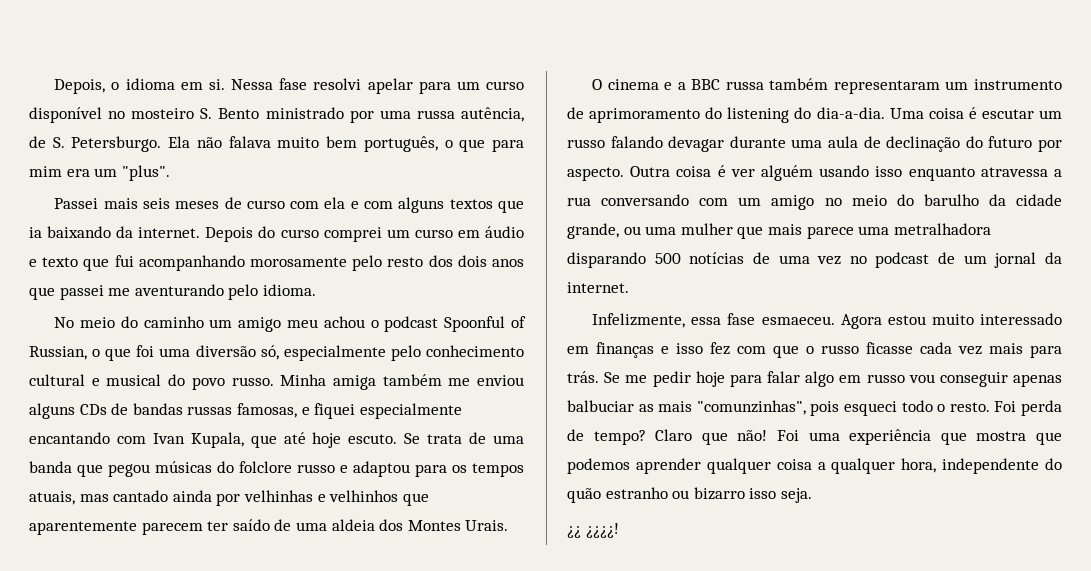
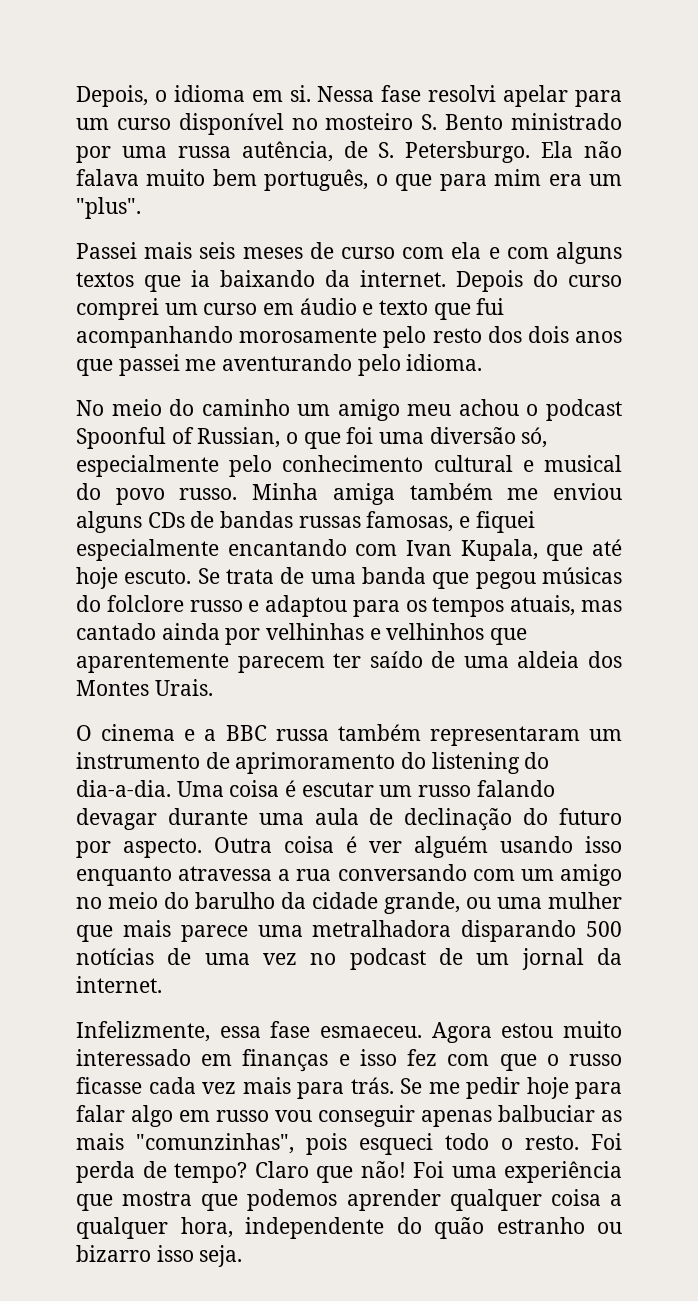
- ¿¿ ¿¿¿¿!

